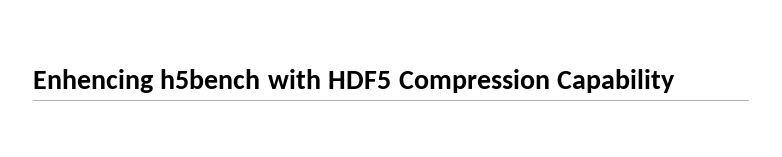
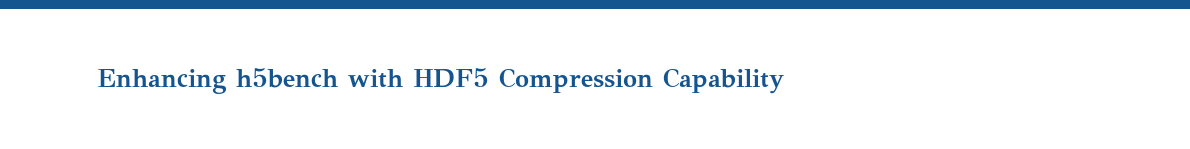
- Enhencing h5bench with HDF5 Compression Capability
+ Enhancing h5bench with HDF5 Compression Capability

